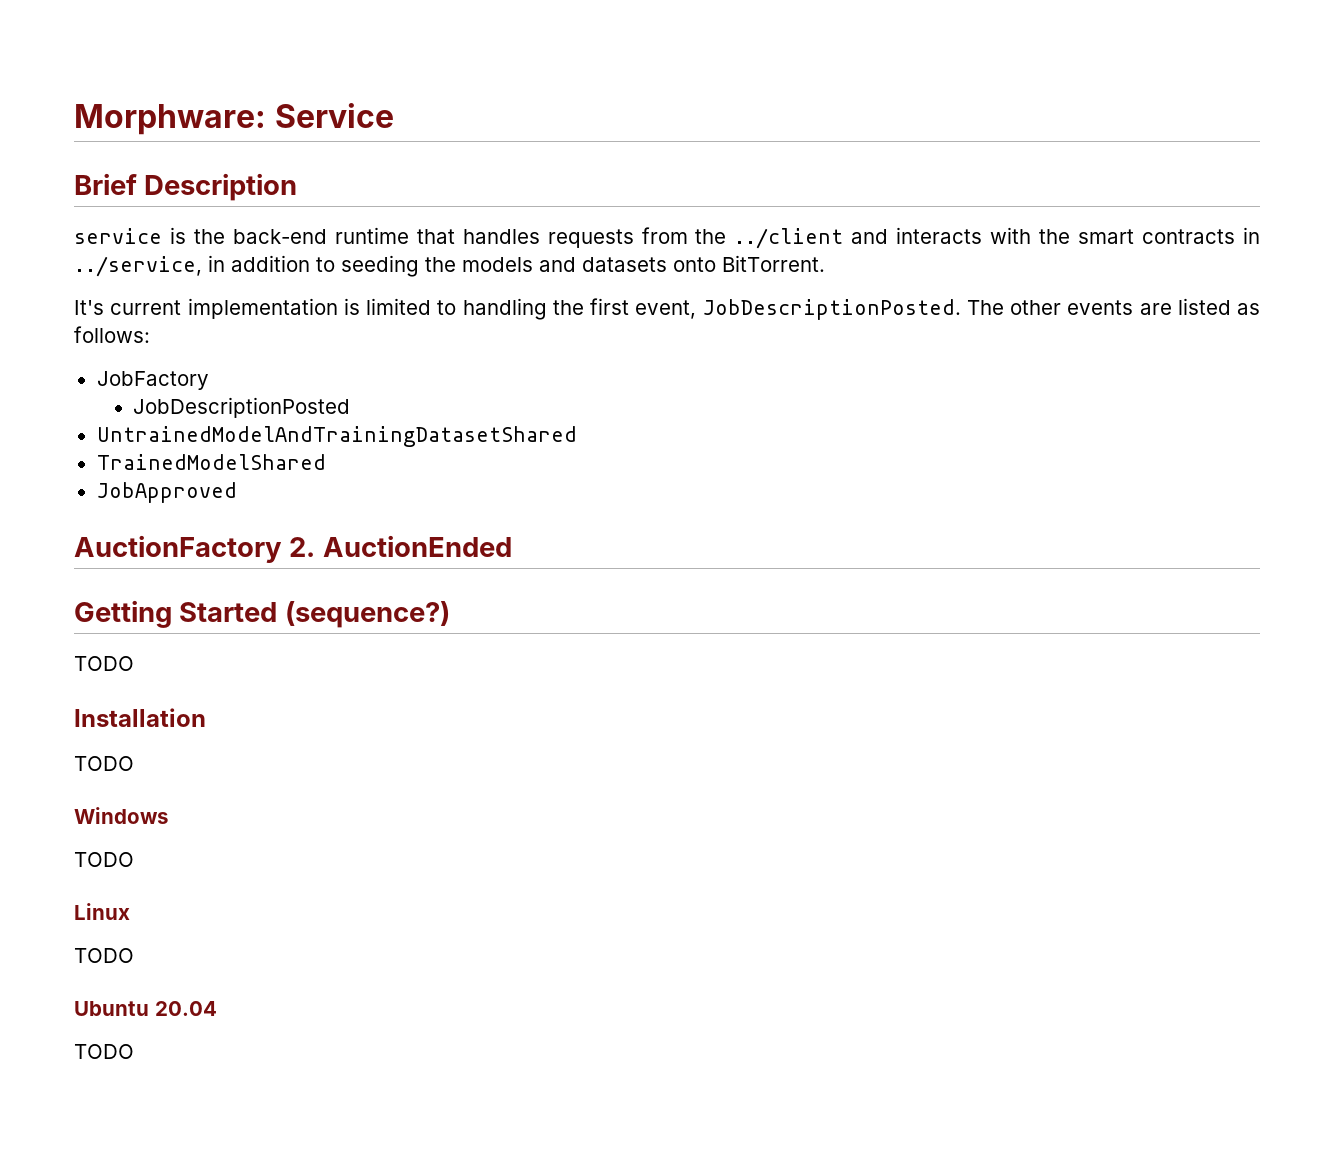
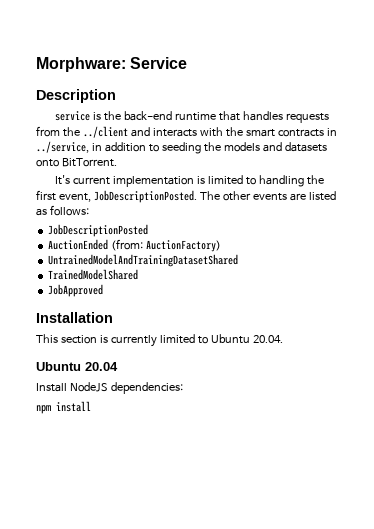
- Brief Description
+ Description
- JobFactory
  JobDescriptionPosted
+ AuctionEnded (from: AuctionFactory)
- AuctionFactory 2. AuctionEnded
- Getting Started (sequence?)
- TODO
  Installation
- TODO
- Windows
- TODO
- Linux
- TODO
+ This section is currently limited to Ubuntu 20.04.
  Ubuntu 20.04
- TODO
+ Install NodeJS dependencies:
+ npm install

